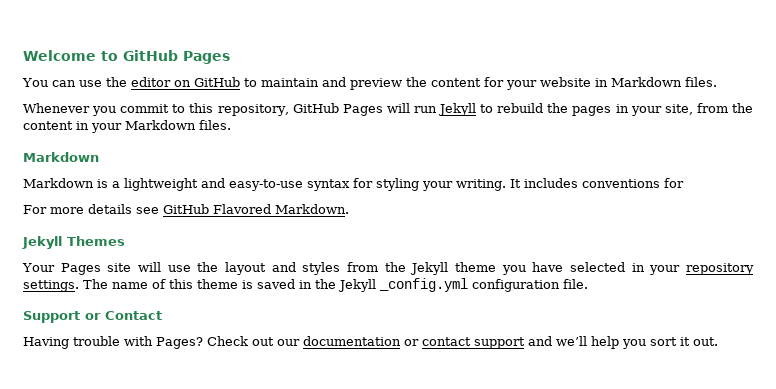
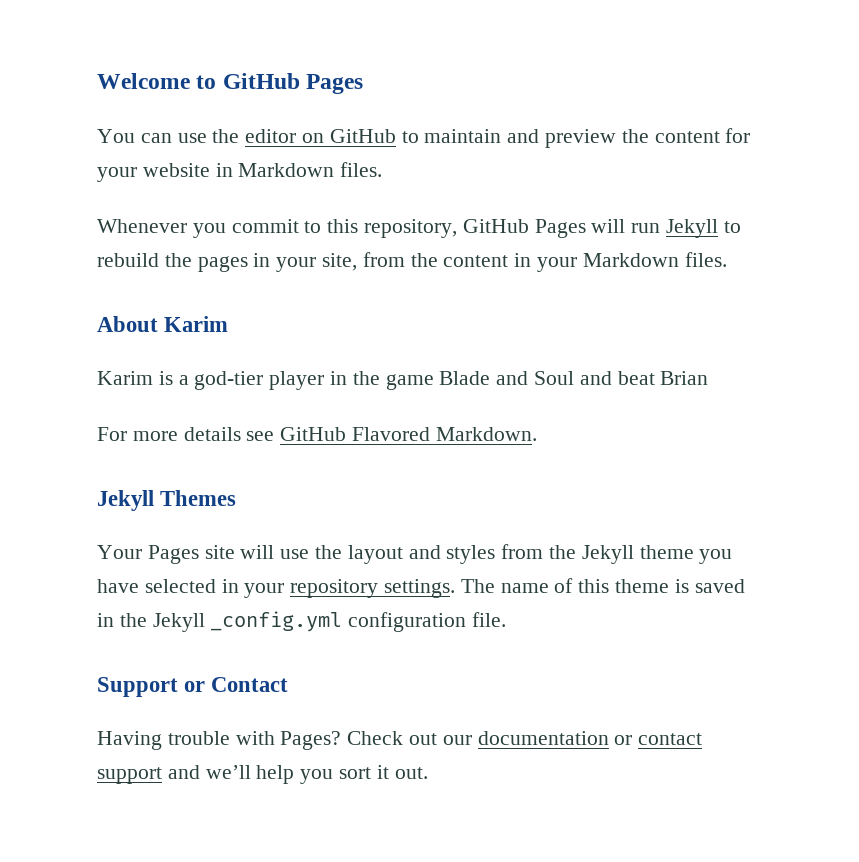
  Whenever you commit to this repository, GitHub Pages will run Jekyll to rebuild the pages in your site, from the content in your Markdown files.
- Markdown
- Markdown is a lightweight and easy-to-use syntax for styling your writing. It includes conventions for
+ About Karim
+ Karim is a god-tier player in the game Blade and Soul and beat Brian

